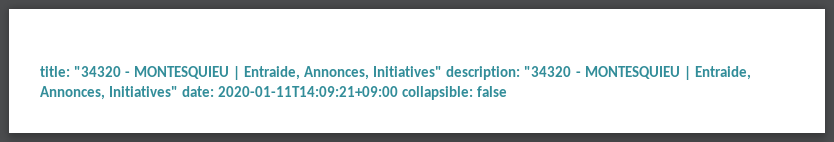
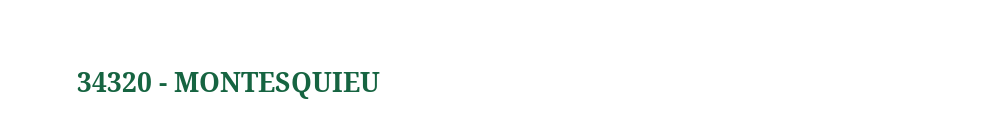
- title: "34320 - MONTESQUIEU | Entraide, Annonces, Initiatives" description: "34320 - MONTESQUIEU | Entraide, Annonces, Initiatives" date: 2020-01-11T14:09:21+09:00 collapsible: false
+ 34320 - MONTESQUIEU

